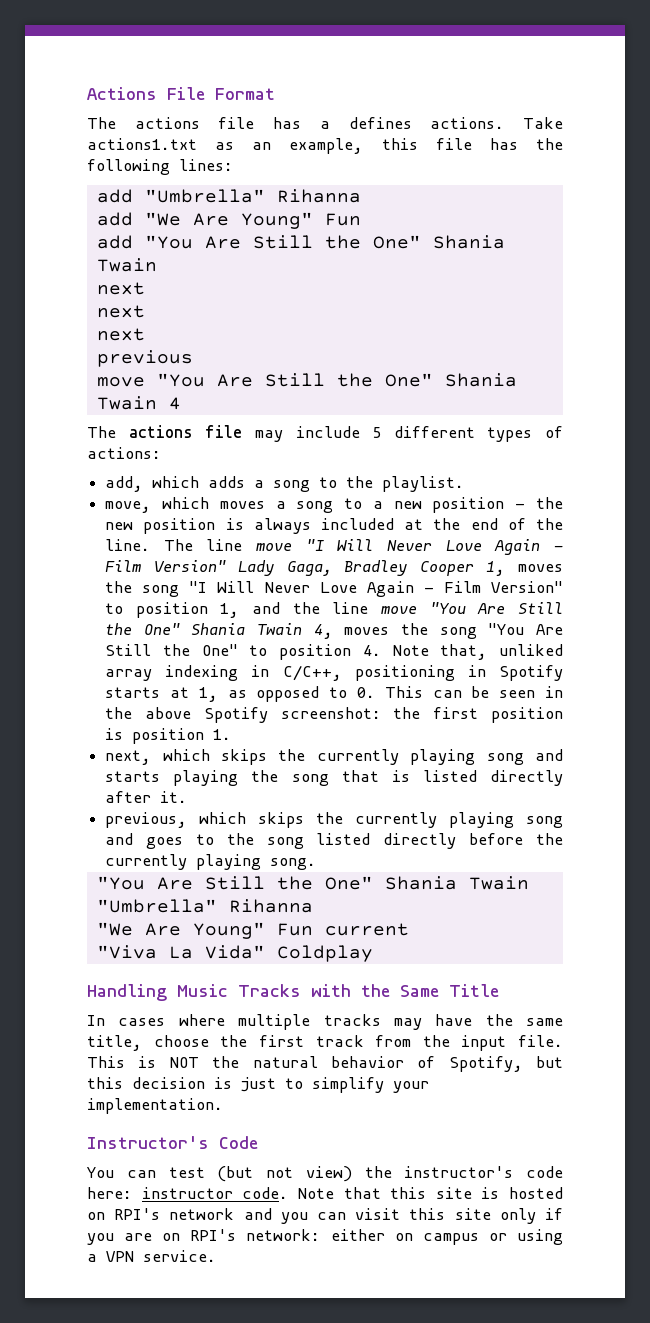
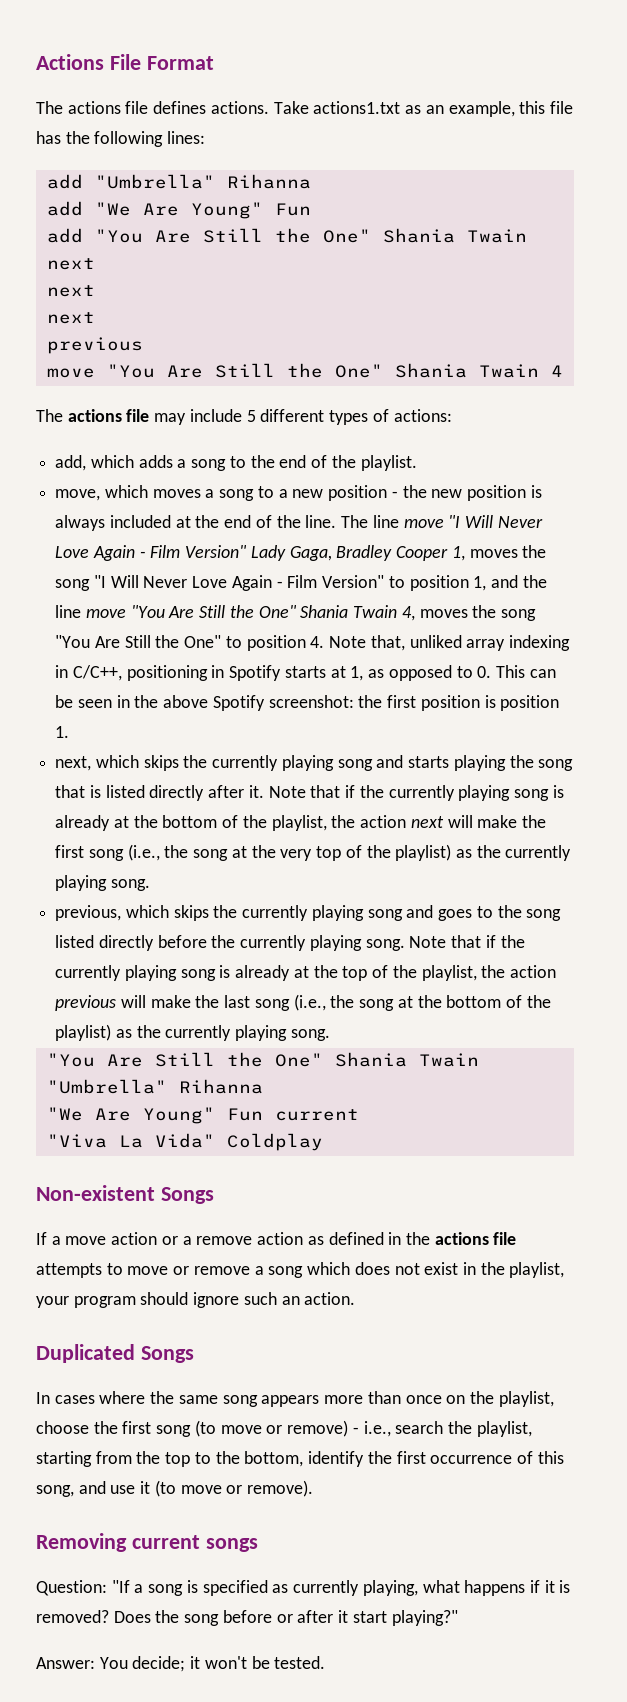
- The actions file has a defines actions.
+ The actions file defines actions.
- add, which adds a song to the playlist.
+ add, which adds a song to the end of the playlist.
+ Note that if the currently playing song is already at the bottom of the playlist, the action next will make the first song (i.e., the song at the very top of the playlist) as the currently playing song.
+ Note that if the currently playing song is already at the top of the playlist, the action previous will make the last song (i.e., the song at the bottom of the playlist) as the currently playing song.
- Handling Music Tracks with the Same Title
- In cases where multiple tracks may have the same title, choose the first track from the input file. This is NOT the natural behavior of Spotify, but this decision is just to simplify your implementation.
- Instructor's Code
- You can test (but not view) the instructor's code here: instructor code. Note that this site is hosted on RPI's network and you can visit this site only if you are on RPI's network: either on campus or using a VPN service.
+ Non-existent Songs
+ If a move action or a remove action as defined in the actions file attempts to move or remove a song which does not exist in the playlist, your program should ignore such an action.
+ Duplicated Songs
+ In cases where the same song appears more than once on the playlist, choose the first song (to move or remove) - i.e., search the playlist, starting from the top to the bottom, identify the first occurrence of this song, and use it (to move or remove).
+ Removing current songs
+ Question: "If a song is specified as currently playing, what happens if it is removed? Does the song before or after it start playing?"
+ Answer: You decide; it won't be tested.

